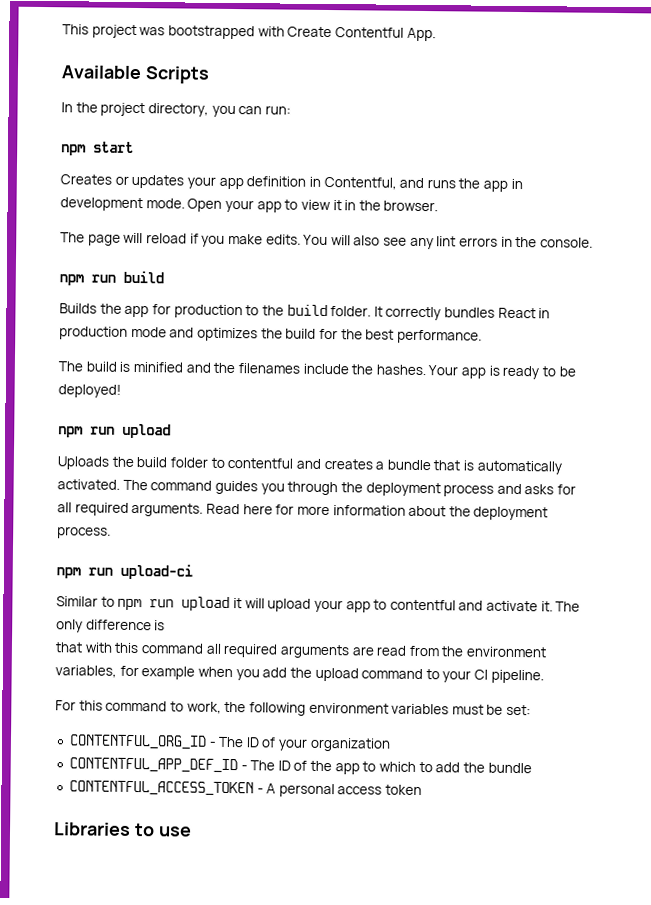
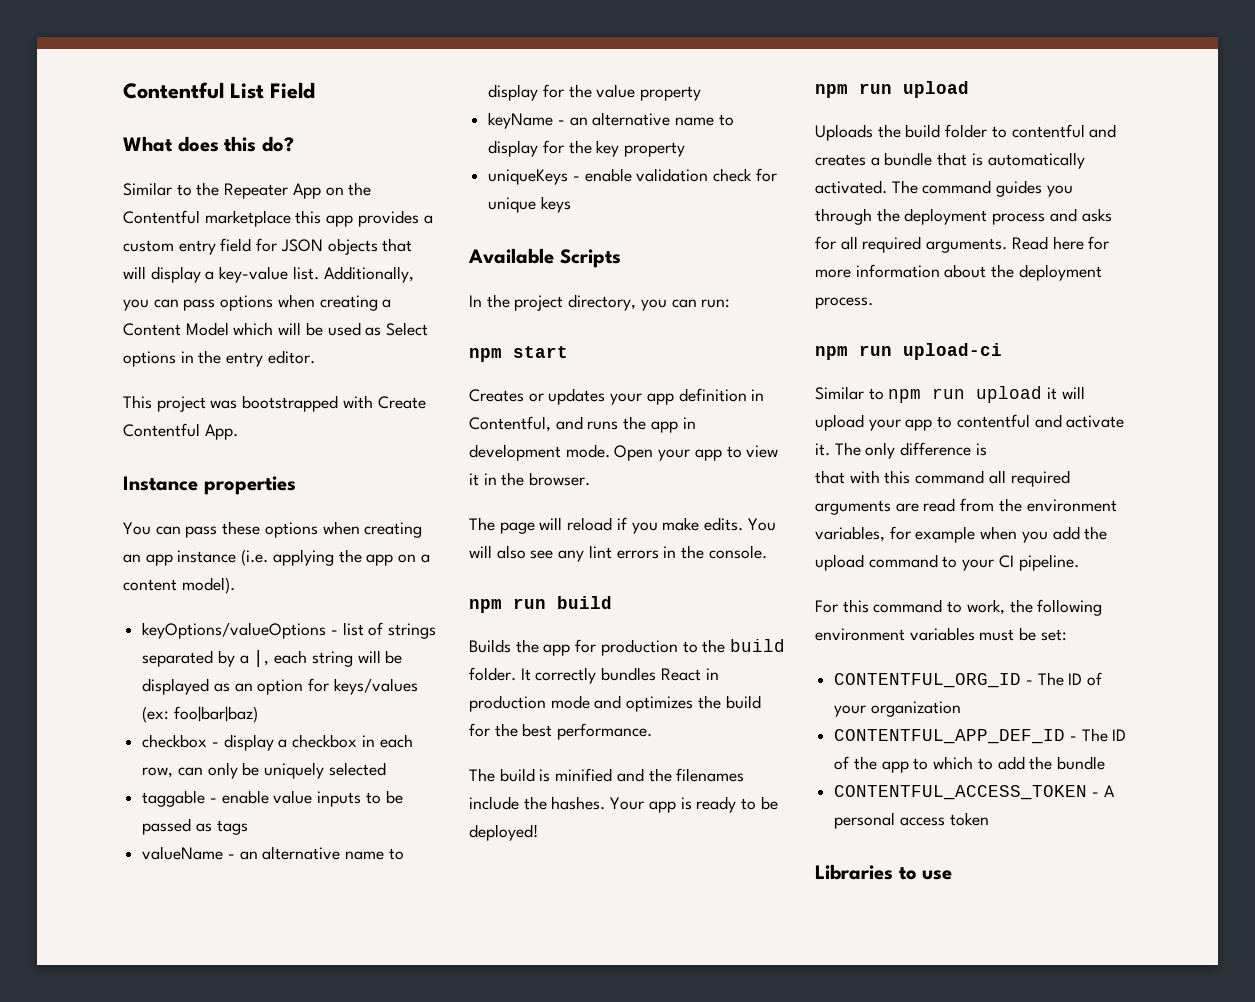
+ Contentful List Field
+ What does this do?
+ Similar to the Repeater App on the Contentful marketplace this app provides a custom entry field for JSON objects that will display a key-value list. Additionally, you can pass options when creating a Content Model which will be used as Select options in the entry editor.
+ Instance properties
+ You can pass these options when creating an app instance (i.e. applying the app on a content model).
+ keyOptions/valueOptions - list of strings separated by a |, each string will be displayed as an option for keys/values (ex: foo|bar|baz)
+ checkbox - display a checkbox in each row, can only be uniquely selected
+ taggable - enable value inputs to be passed as tags
+ valueName - an alternative name to display for the value property
+ keyName - an alternative name to display for the key property
+ uniqueKeys - enable validation check for unique keys

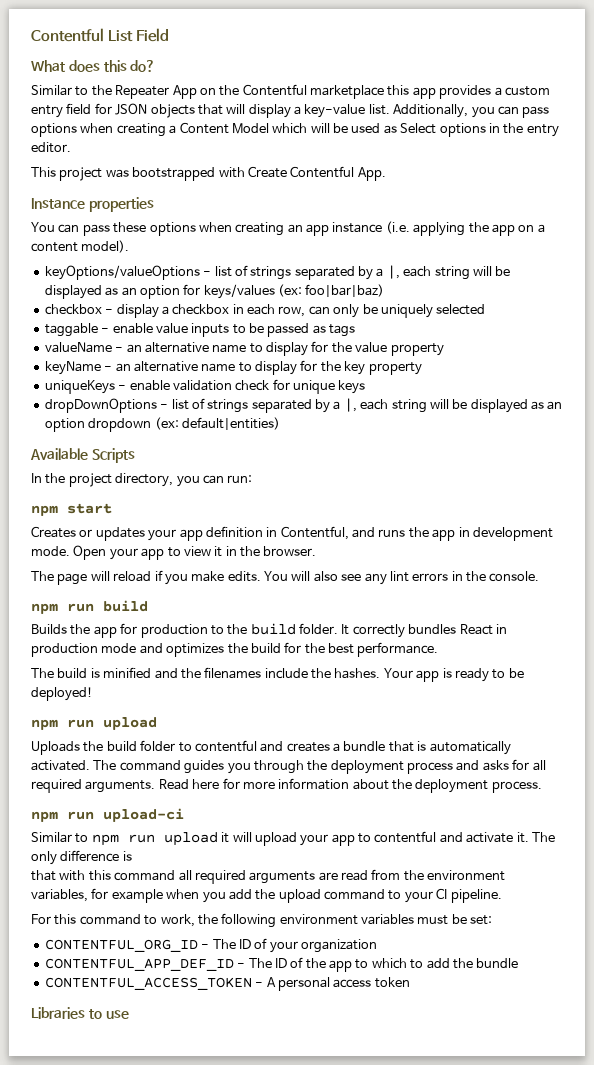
+ dropDownOptions - list of strings separated by a |, each string will be displayed as an option dropdown (ex: default|entities)

